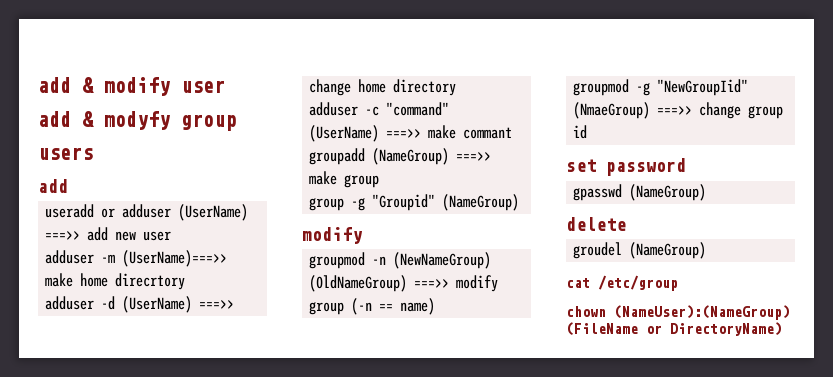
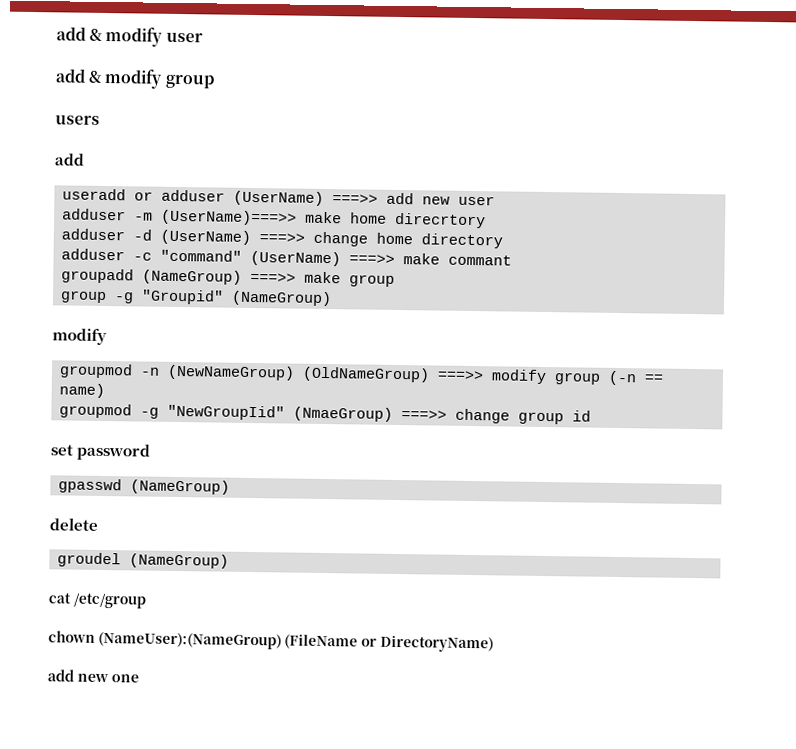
- add & modyfy group
+ add & modify group
+ add new one

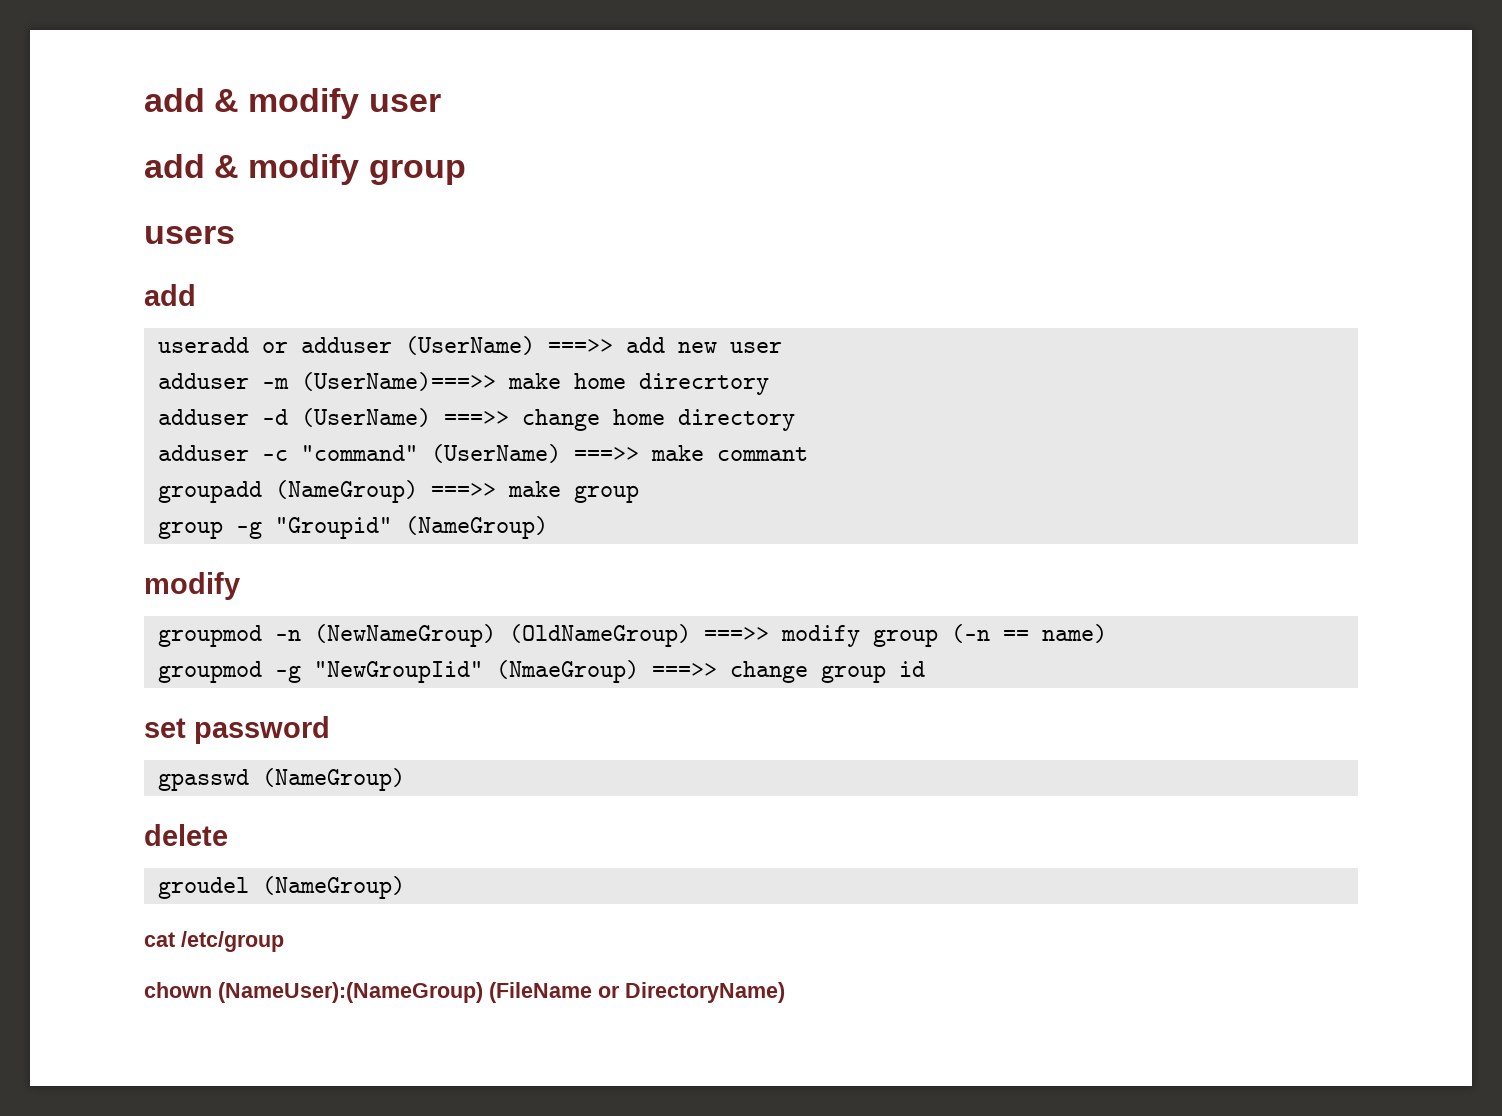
- add new one

